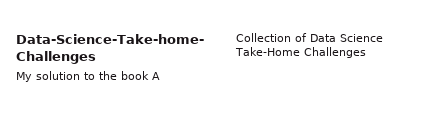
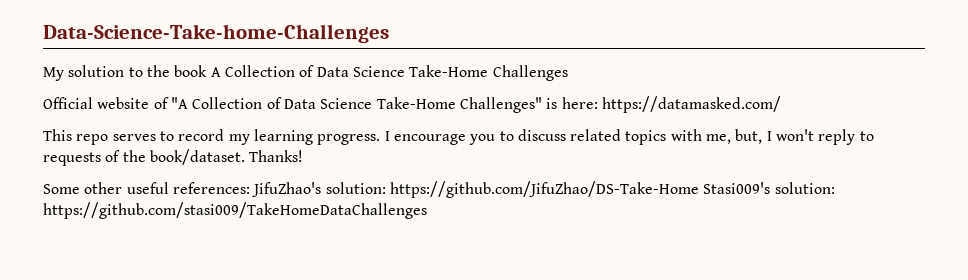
+ Official website of "A Collection of Data Science Take-Home Challenges" is here: https://datamasked.com/
+ This repo serves to record my learning progress. I encourage you to discuss related topics with me, but, I won't reply to requests of the book/dataset. Thanks!
+ Some other useful references: JifuZhao's solution: https://github.com/JifuZhao/DS-Take-Home Stasi009's solution: https://github.com/stasi009/TakeHomeDataChallenges

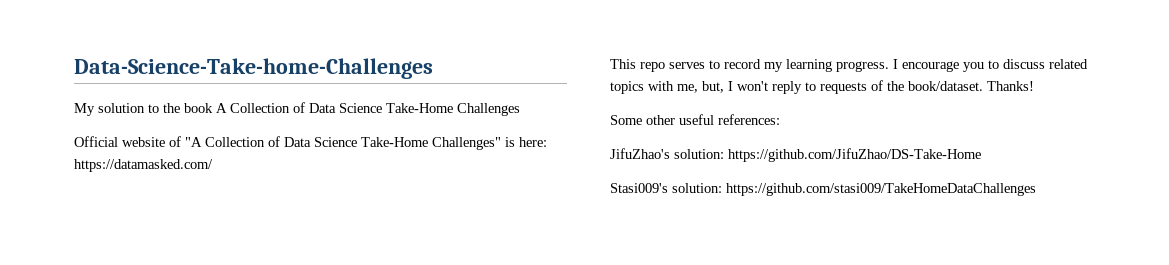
- Some other useful references: JifuZhao's solution: https://github.com/JifuZhao/DS-Take-Home Stasi009's solution: https://github.com/stasi009/TakeHomeDataChallenges
+ Some other useful references:
+ JifuZhao's solution: https://github.com/JifuZhao/DS-Take-Home
+ Stasi009's solution: https://github.com/stasi009/TakeHomeDataChallenges

